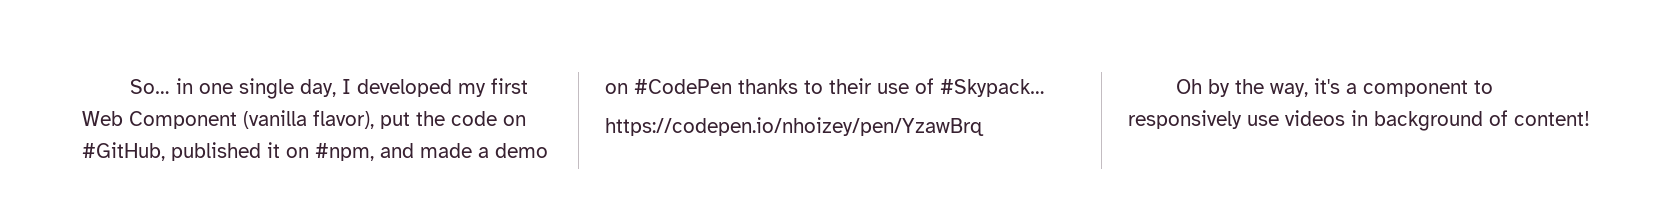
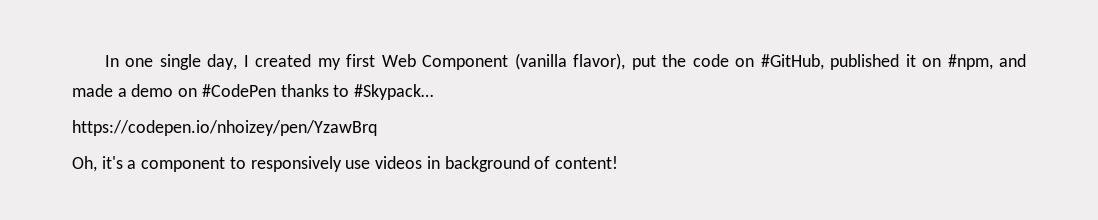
- So… in one single day, I developed my first Web Component (vanilla flavor), put the code on #GitHub, published it on #npm, and made a demo on #CodePen thanks to their use of #Skypack…
+ In one single day, I created my first Web Component (vanilla flavor), put the code on #GitHub, published it on #npm, and made a demo on #CodePen thanks to #Skypack…
- Oh by the way, it's a component to responsively use videos in background of content!
+ Oh, it's a component to responsively use videos in background of content!

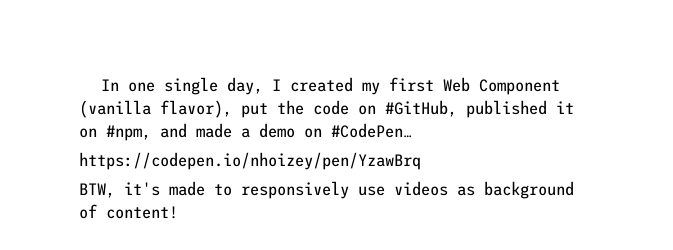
- In one single day, I created my first Web Component (vanilla flavor), put the code on #GitHub, published it on #npm, and made a demo on #CodePen thanks to #Skypack…
+ In one single day, I created my first Web Component (vanilla flavor), put the code on #GitHub, published it on #npm, and made a demo on #CodePen…
  https://codepen.io/nhoizey/pen/YzawBrq
- Oh, it's a component to responsively use videos in background of content!
+ BTW, it's made to responsively use videos as background of content!

